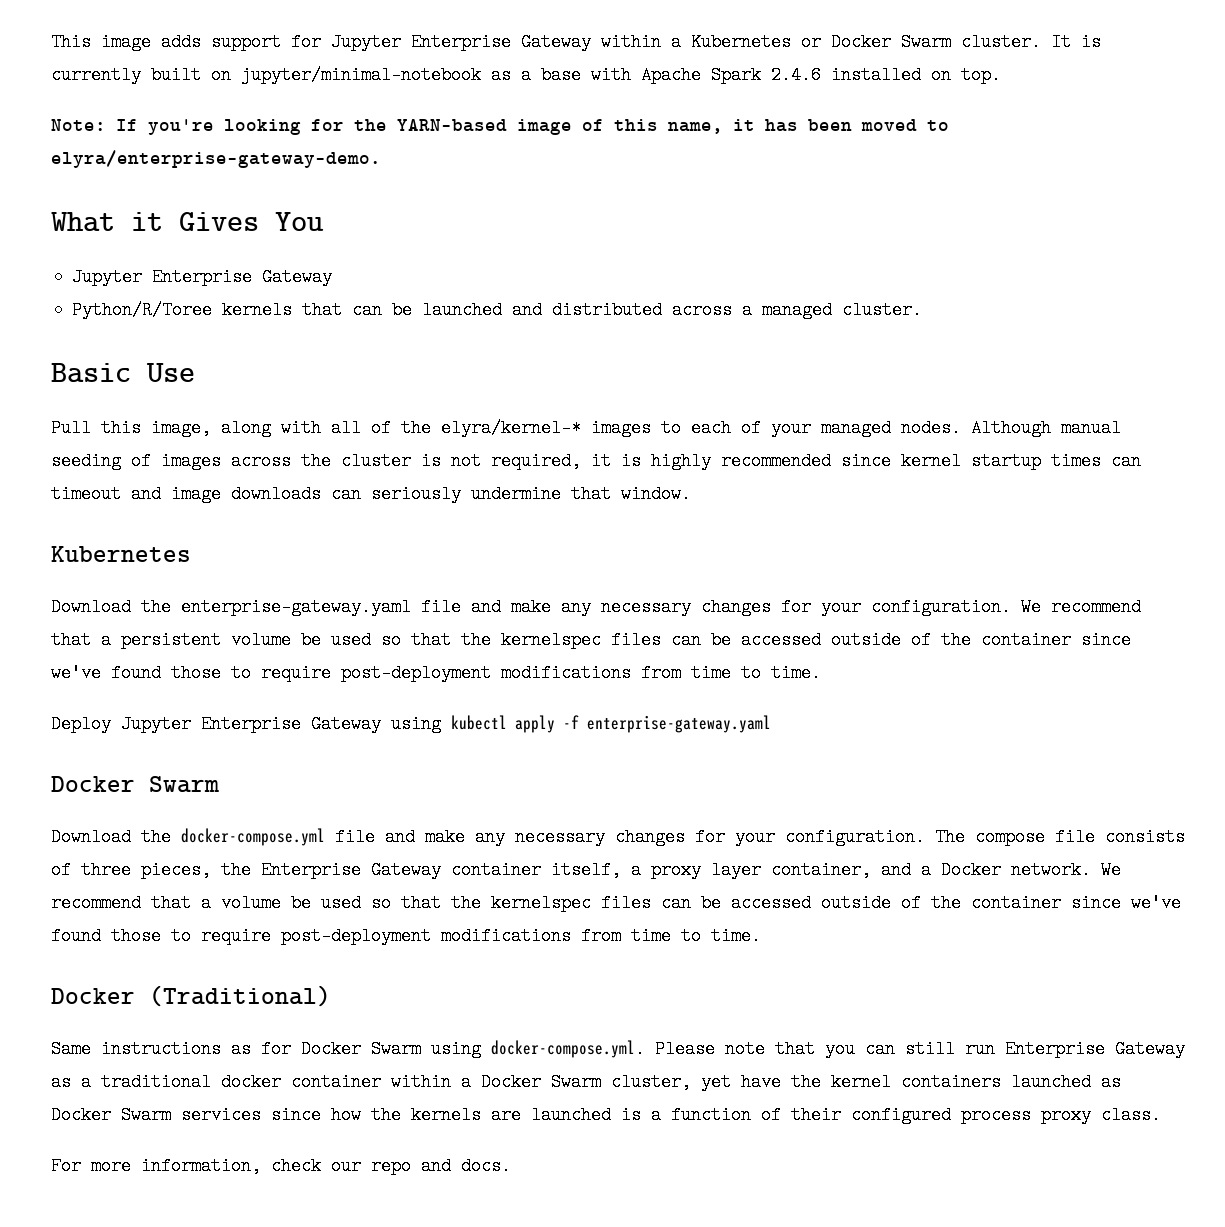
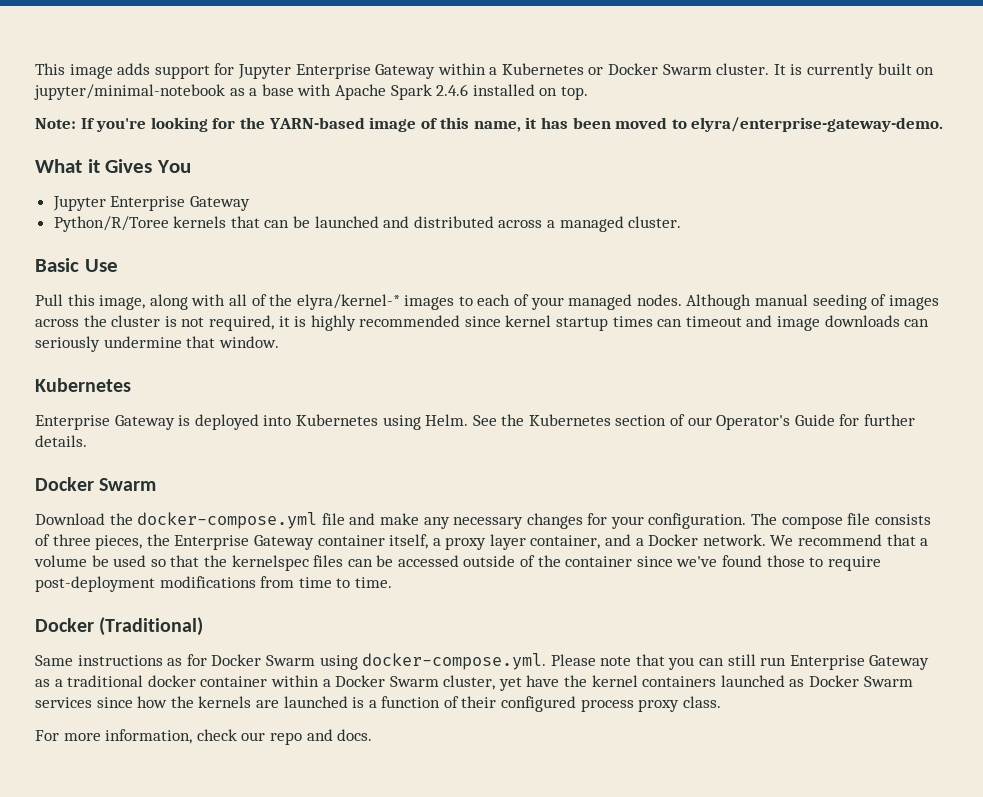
- Download the enterprise-gateway.yaml file and make any necessary changes for your configuration. We recommend that a persistent volume be used so that the kernelspec files can be accessed outside of the container since we've found those to require post-deployment modifications from time to time.
- Deploy Jupyter Enterprise Gateway using kubectl apply -f enterprise-gateway.yaml
+ Enterprise Gateway is deployed into Kubernetes using Helm. See the Kubernetes section of our Operator's Guide for further details.

